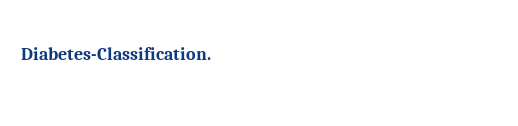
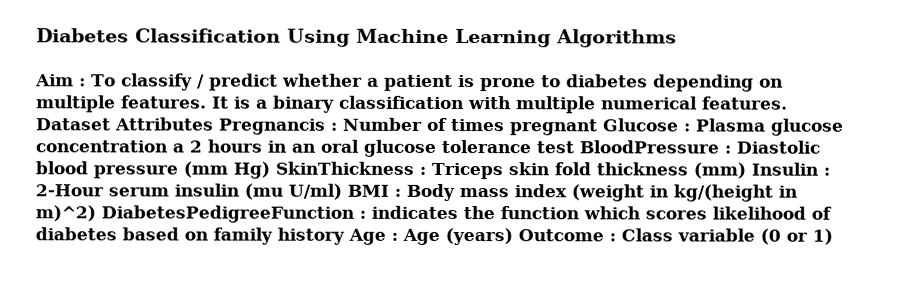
- Diabetes-Classification.
+ Diabetes Classification Using Machine Learning Algorithms
+ Aim : To classify / predict whether a patient is prone to diabetes depending on multiple features. It is a binary classification with multiple numerical features. Dataset Attributes Pregnancis : Number of times pregnant Glucose : Plasma glucose concentration a 2 hours in an oral glucose tolerance test BloodPressure : Diastolic blood pressure (mm Hg) SkinThickness : Triceps skin fold thickness (mm) Insulin : 2-Hour serum insulin (mu U/ml) BMI : Body mass index (weight in kg/(height in m)^2) DiabetesPedigreeFunction : indicates the function which scores likelihood of diabetes based on family history Age : Age (years) Outcome : Class variable (0 or 1)

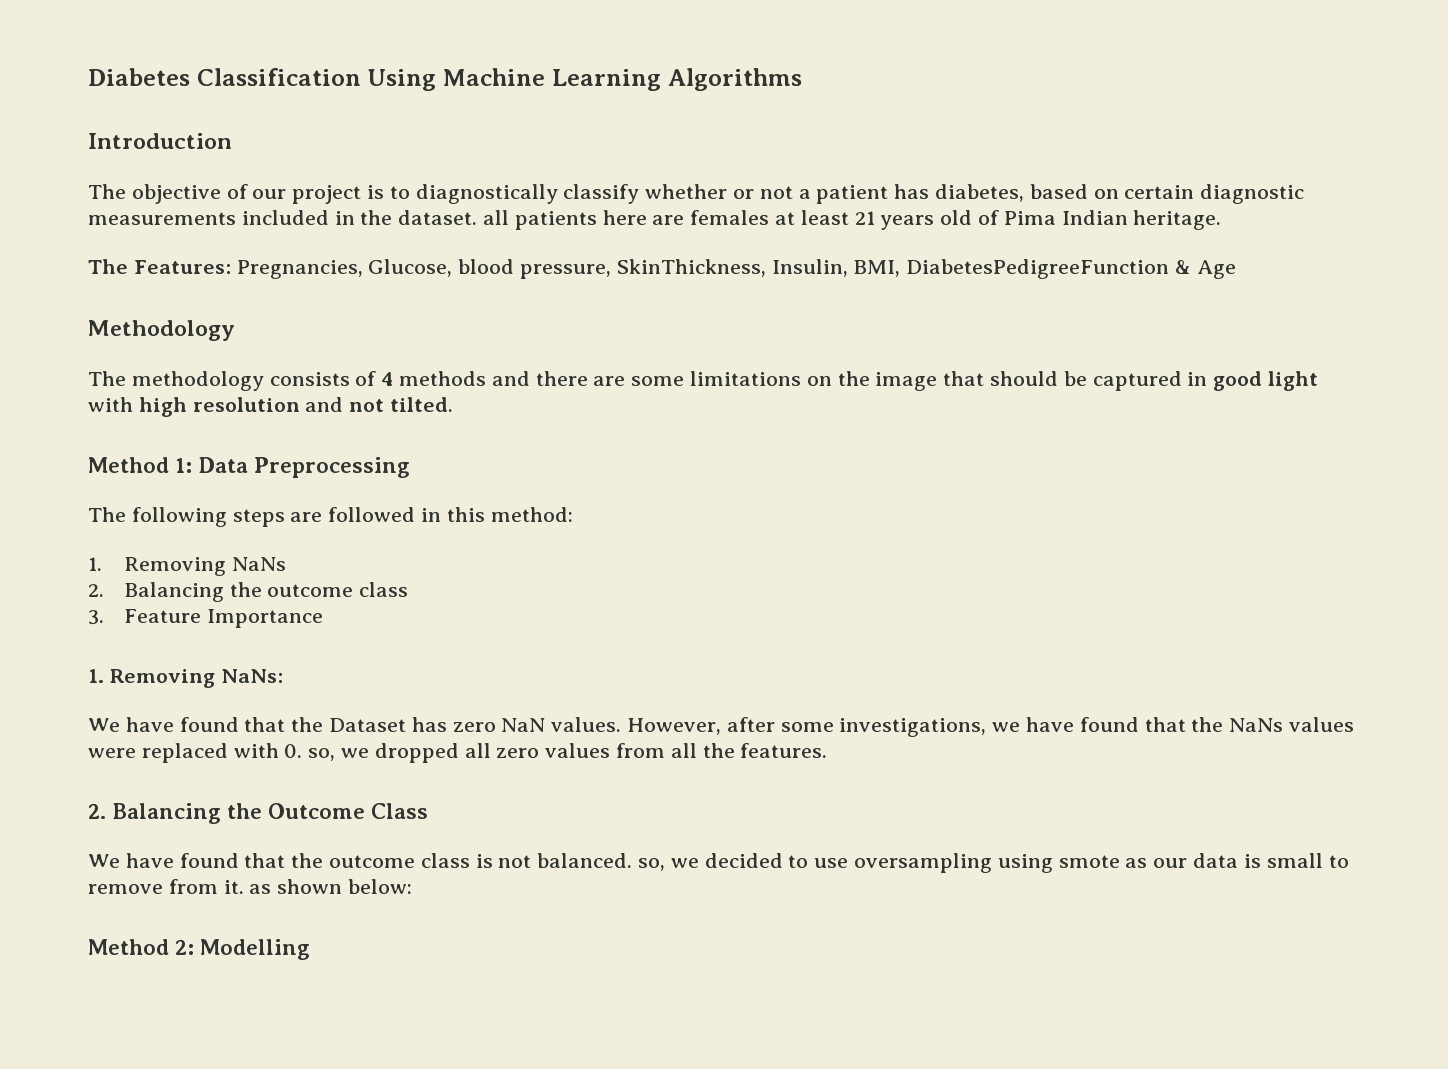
- Aim : To classify / predict whether a patient is prone to diabetes depending on multiple features. It is a binary classification with multiple numerical features. Dataset Attributes Pregnancis : Number of times pregnant Glucose : Plasma glucose concentration a 2 hours in an oral glucose tolerance test BloodPressure : Diastolic blood pressure (mm Hg) SkinThickness : Triceps skin fold thickness (mm) Insulin : 2-Hour serum insulin (mu U/ml) BMI : Body mass index (weight in kg/(height in m)^2) DiabetesPedigreeFunction : indicates the function which scores likelihood of diabetes based on family history Age : Age (years) Outcome : Class variable (0 or 1)
+ Introduction
+ The objective of our project is to diagnostically classify whether or not a patient has diabetes, based on certain diagnostic measurements included in the dataset. all patients here are females at least 21 years old of Pima Indian heritage.
+ The Features: Pregnancies, Glucose, blood pressure, SkinThickness, Insulin, BMI, DiabetesPedigreeFunction & Age
+ Methodology
+ The methodology consists of 4 methods and there are some limitations on the image that should be captured in good light with high resolution and not tilted.
+ Method 1: Data Preprocessing
+ The following steps are followed in this method:
+ 1. Removing NaNs
+ 2. Balancing the outcome class
+ 3. Feature Importance
+ 1. Removing NaNs:
+ We have found that the Dataset has zero NaN values. However, after some investigations, we have found that the NaNs values were replaced with 0. so, we dropped all zero values from all the features.
+ 2. Balancing the Outcome Class
+ We have found that the outcome class is not balanced. so, we decided to use oversampling using smote as our data is small to remove from it. as shown below:
+ Method 2: Modelling

